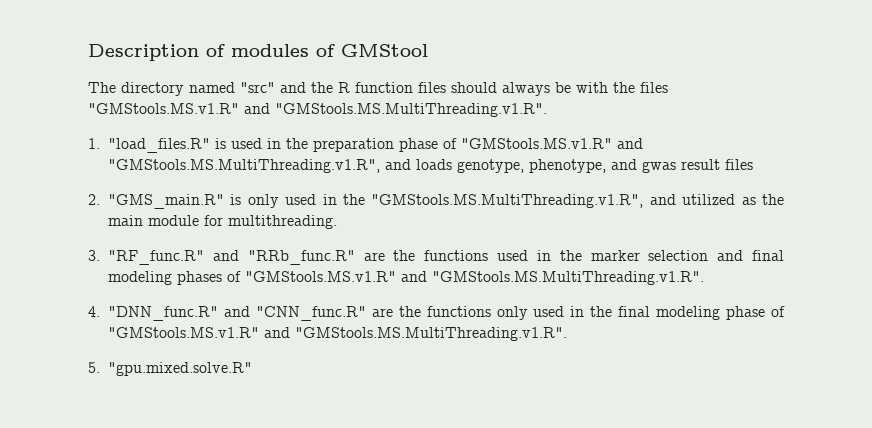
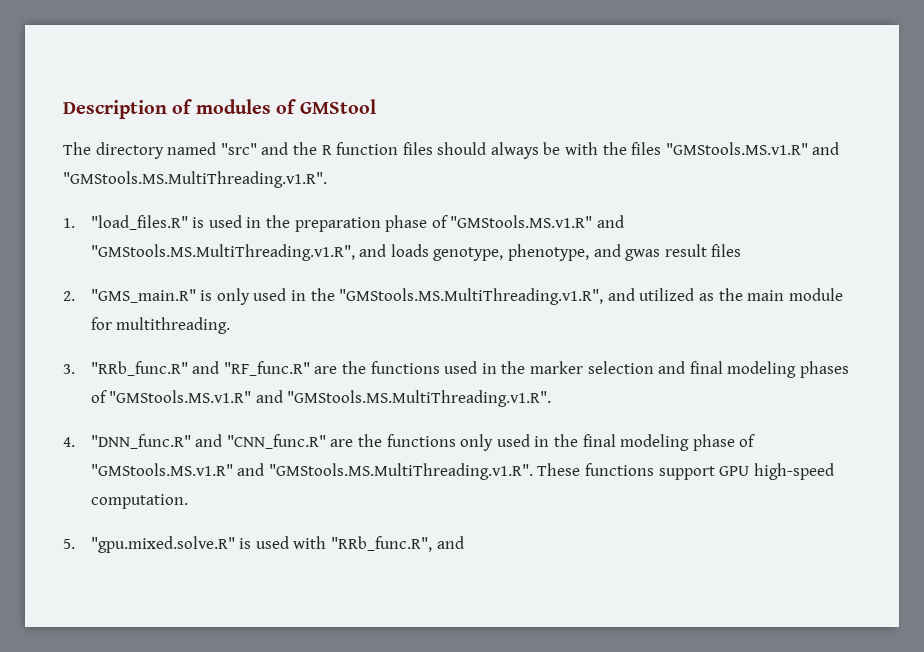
- 3. "RF_func.R" and "RRb_func.R" are the functions used in the marker selection and final modeling phases of "GMStools.MS.v1.R" and "GMStools.MS.MultiThreading.v1.R".
+ 3. "RRb_func.R" and "RF_func.R" are the functions used in the marker selection and final modeling phases of "GMStools.MS.v1.R" and "GMStools.MS.MultiThreading.v1.R".
- 4. "DNN_func.R" and "CNN_func.R" are the functions only used in the final modeling phase of "GMStools.MS.v1.R" and "GMStools.MS.MultiThreading.v1.R".
- 5. "gpu.mixed.solve.R"
+ 4. "DNN_func.R" and "CNN_func.R" are the functions only used in the final modeling phase of "GMStools.MS.v1.R" and "GMStools.MS.MultiThreading.v1.R". These functions support GPU high-speed computation.
+ 5. "gpu.mixed.solve.R" is used with "RRb_func.R", and

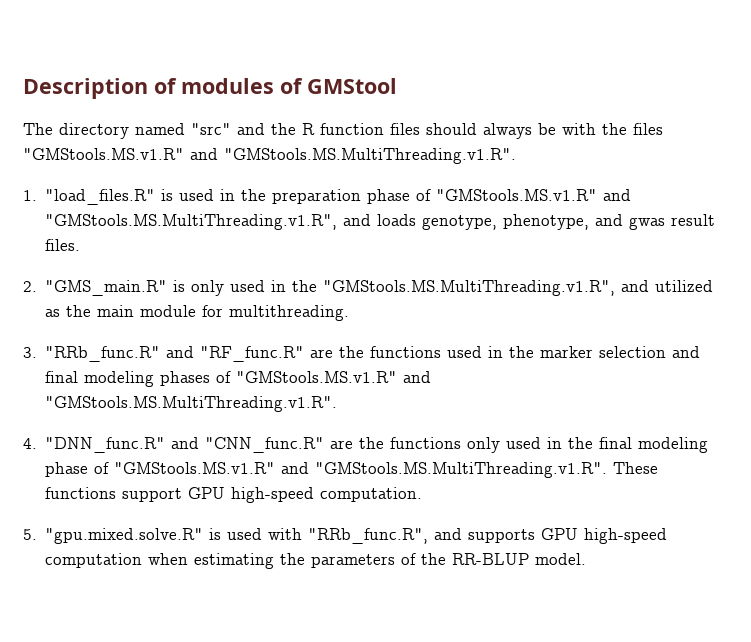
- 1. "load_files.R" is used in the preparation phase of "GMStools.MS.v1.R" and "GMStools.MS.MultiThreading.v1.R", and loads genotype, phenotype, and gwas result files
+ 1. "load_files.R" is used in the preparation phase of "GMStools.MS.v1.R" and "GMStools.MS.MultiThreading.v1.R", and loads genotype, phenotype, and gwas result files.
- 5. "gpu.mixed.solve.R" is used with "RRb_func.R", and
+ 5. "gpu.mixed.solve.R" is used with "RRb_func.R", and supports GPU high-speed computation when estimating the parameters of the RR-BLUP model.

